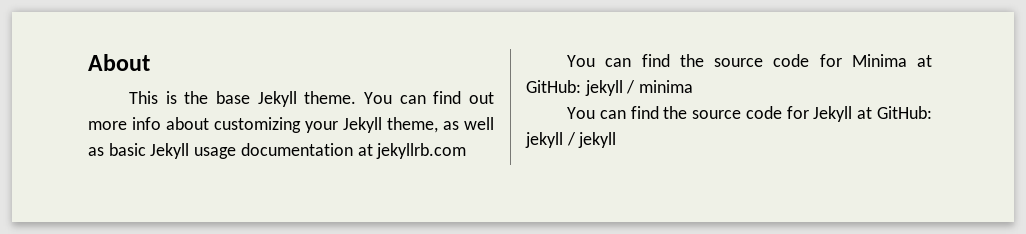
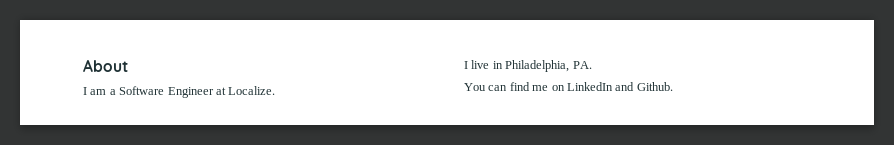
- This is the base Jekyll theme. You can find out more info about customizing your Jekyll theme, as well as basic Jekyll usage documentation at jekyllrb.com
- You can find the source code for Minima at GitHub: jekyll / minima
- You can find the source code for Jekyll at GitHub: jekyll / jekyll
+ I am a Software Engineer at Localize.
+ I live in Philadelphia, PA.
+ You can find me on LinkedIn and Github.

